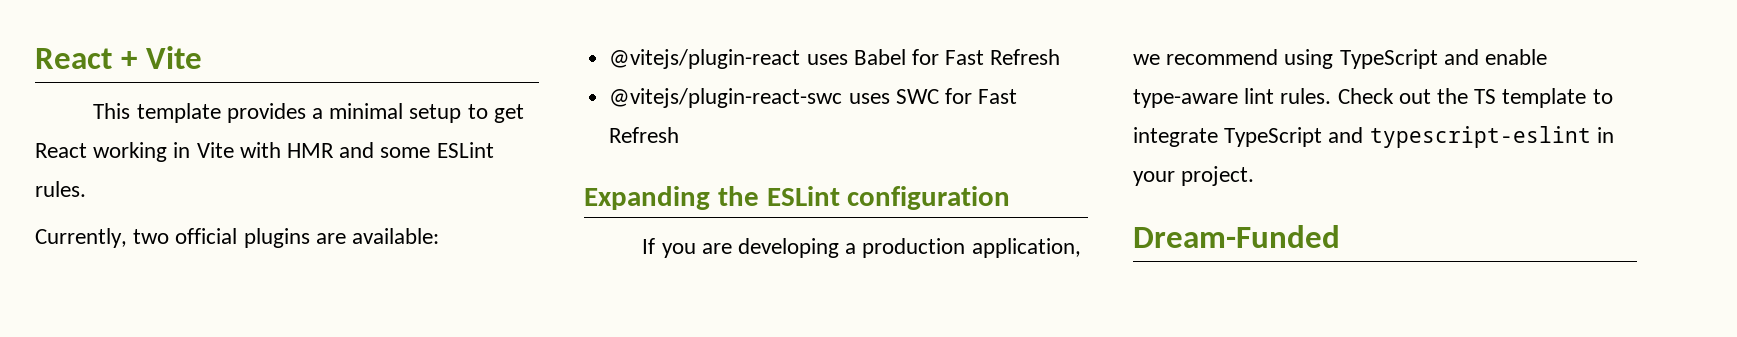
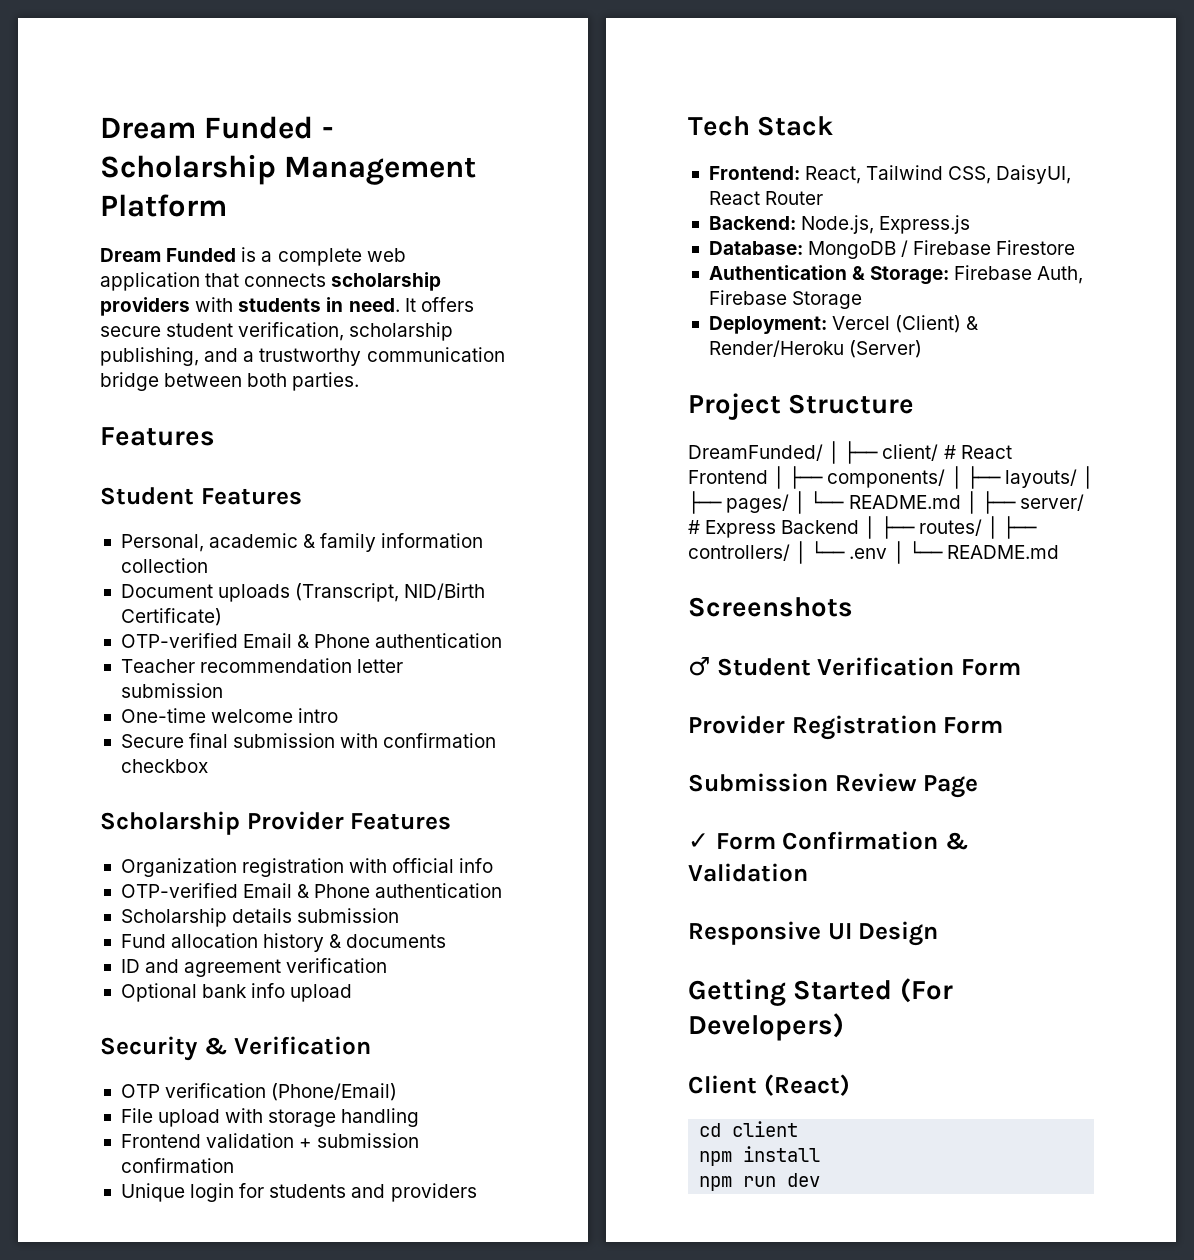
- React + Vite
- This template provides a minimal setup to get React working in Vite with HMR and some ESLint rules.
- Currently, two official plugins are available:
- @vitejs/plugin-react uses Babel for Fast Refresh
- @vitejs/plugin-react-swc uses SWC for Fast Refresh
- Expanding the ESLint configuration
- If you are developing a production application, we recommend using TypeScript and enable type-aware lint rules. Check out the TS template to integrate TypeScript and typescript-eslint in your project.
- Dream-Funded
+ Dream Funded - Scholarship Management Platform
+ Dream Funded is a complete web application that connects scholarship providers with students in need. It offers secure student verification, scholarship publishing, and a trustworthy communication bridge between both parties.
+ Features
+ Student Features
+ Personal, academic & family information collection
+ Document uploads (Transcript, NID/Birth Certificate)
+ OTP-verified Email & Phone authentication
+ Teacher recommendation letter submission
+ One-time welcome intro
+ Secure final submission with confirmation checkbox
+ Scholarship Provider Features
+ Organization registration with official info
+ OTP-verified Email & Phone authentication
+ Scholarship details submission
+ Fund allocation history & documents
+ ID and agreement verification
+ Optional bank info upload
+ Security & Verification
+ OTP verification (Phone/Email)
+ File upload with storage handling
+ Frontend validation + submission confirmation
+ Unique login for students and providers
+ Tech Stack
+ Frontend: React, Tailwind CSS, DaisyUI, React Router
+ Backend: Node.js, Express.js
+ Database: MongoDB / Firebase Firestore
+ Authentication & Storage: Firebase Auth, Firebase Storage
+ Deployment: Vercel (Client) & Render/Heroku (Server)
+ Project Structure
+ DreamFunded/ │ ├── client/ # React Frontend │ ├── components/ │ ├── layouts/ │ ├── pages/ │ └── README.md │ ├── server/ # Express Backend │ ├── routes/ │ ├── controllers/ │ └── .env │ └── README.md
+ Screenshots
+ ♂ Student Verification Form
+ Provider Registration Form
+ Submission Review Page
+ ✓ Form Confirmation & Validation
+ Responsive UI Design
+ Getting Started (For Developers)
+ Client (React)
+ cd client
+ npm install
+ npm run dev

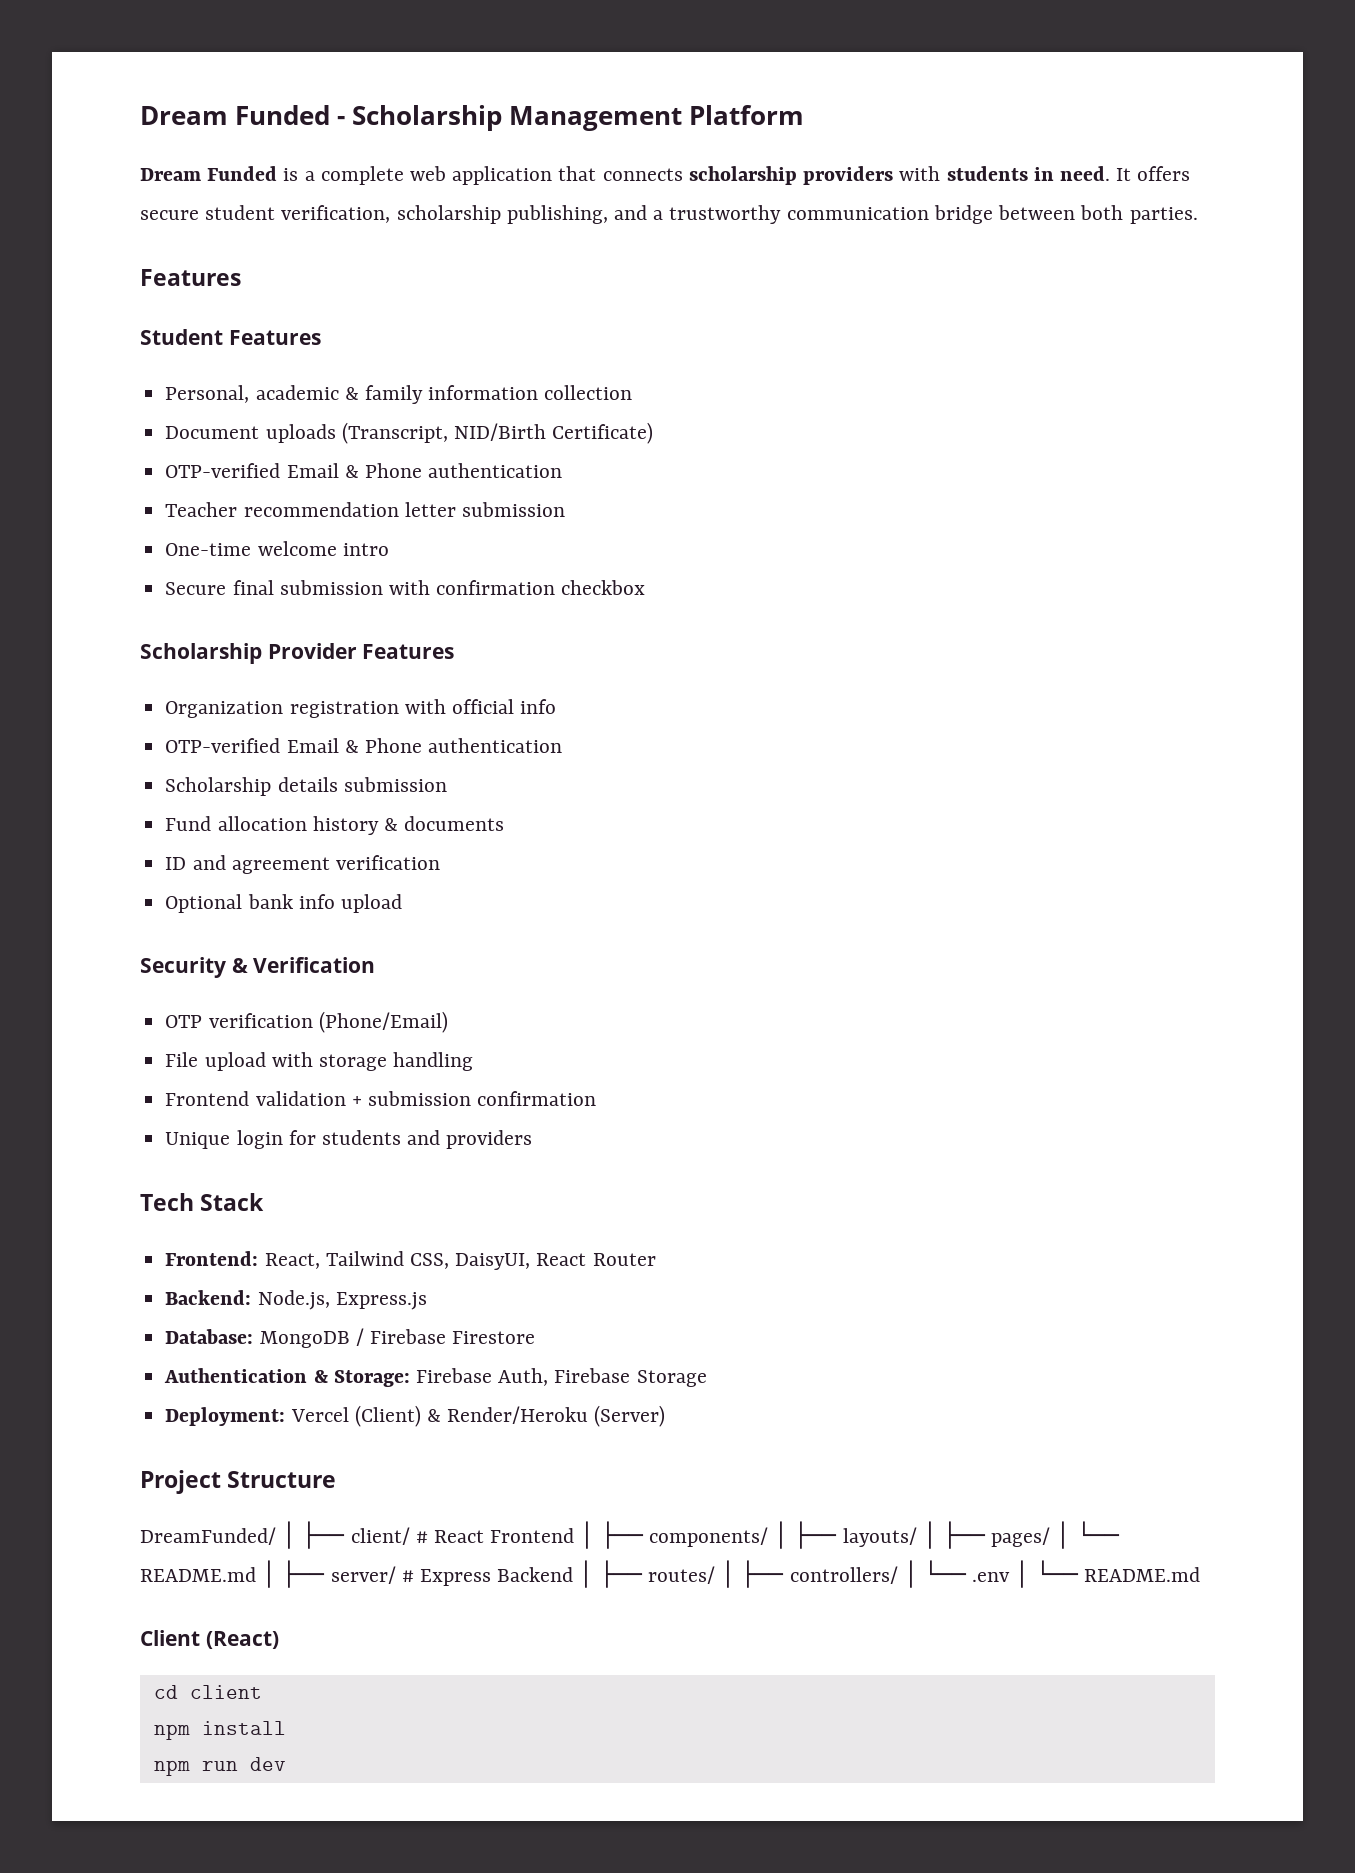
- Screenshots
- ♂ Student Verification Form
- Provider Registration Form
- Submission Review Page
- ✓ Form Confirmation & Validation
- Responsive UI Design
- Getting Started (For Developers)

